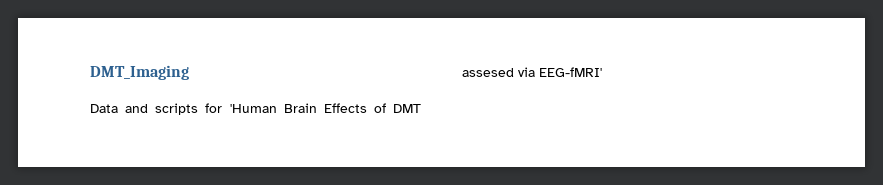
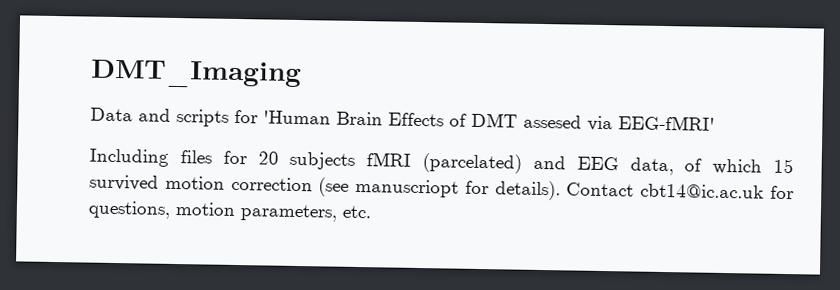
+ Including files for 20 subjects fMRI (parcelated) and EEG data, of which 15 survived motion correction (see manuscriopt for details). Contact cbt14@ic.ac.uk for questions, motion parameters, etc.

